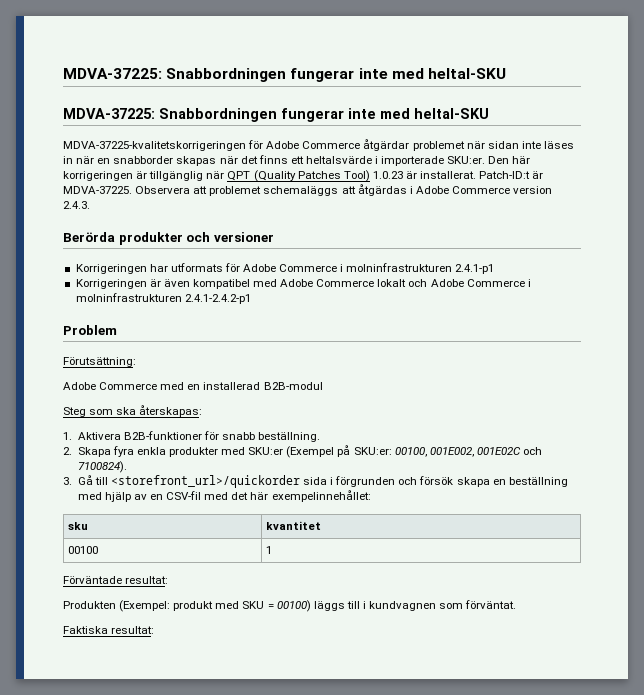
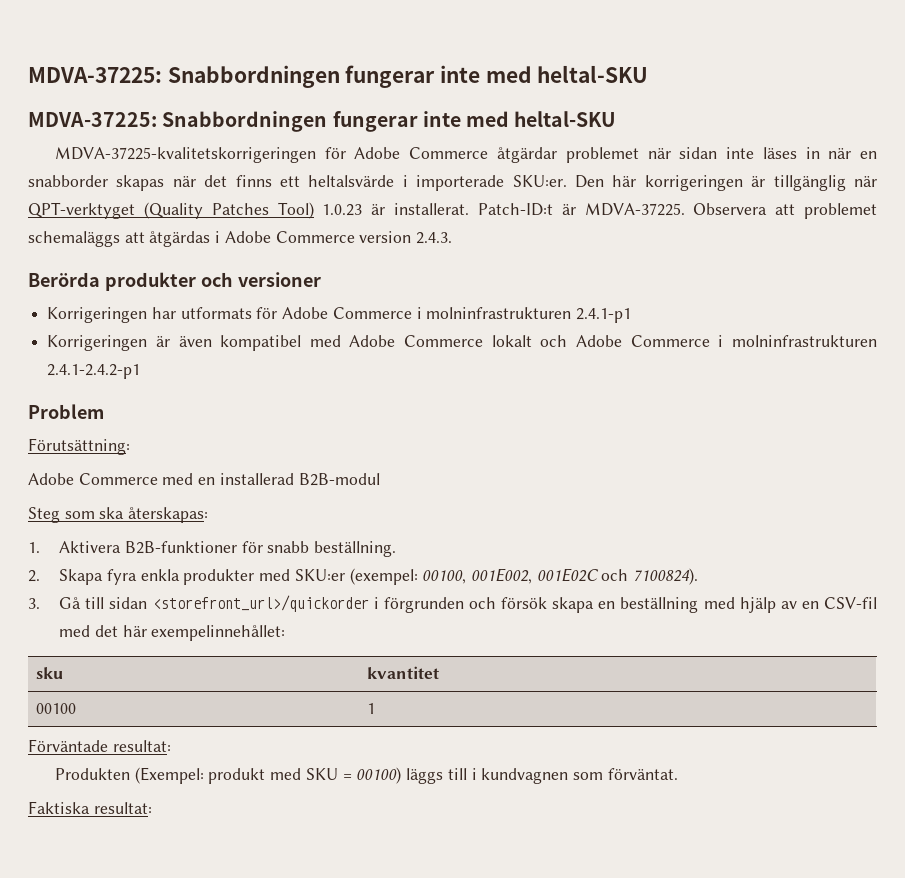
- Den här korrigeringen är tillgänglig när QPT (Quality Patches Tool) 1.0.23 är installerat.
+ Den här korrigeringen är tillgänglig när QPT-verktyget (Quality Patches Tool) 1.0.23 är installerat.
- 2. Skapa fyra enkla produkter med SKU:er (Exempel på SKU:er: 00100, 001E002, 001E02C och 7100824).
+ 2. Skapa fyra enkla produkter med SKU:er (exempel: 00100, 001E002, 001E02C och 7100824).
- 3. Gå till <storefront_url>/quickorder sida i förgrunden och försök skapa en beställning med hjälp av en CSV-fil med det här exempelinnehållet:
+ 3. Gå till sidan <storefront_url>/quickorder i förgrunden och försök skapa en beställning med hjälp av en CSV-fil med det här exempelinnehållet:

